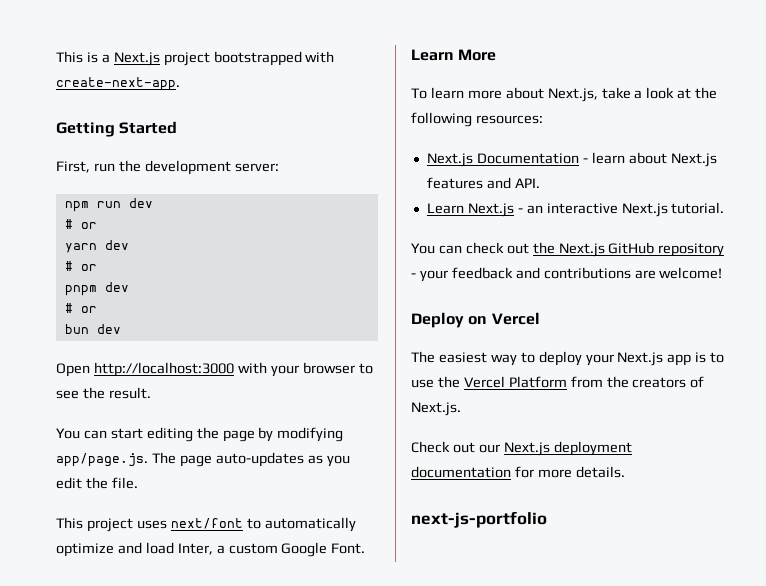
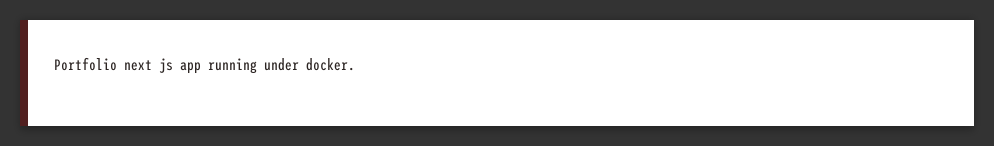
- This is a Next.js project bootstrapped with create-next-app.
- Getting Started
- First, run the development server:
- npm run dev
- # or
- yarn dev
- # or
- pnpm dev
- # or
- bun dev
- Open http://localhost:3000 with your browser to see the result.
- You can start editing the page by modifying app/page.js. The page auto-updates as you edit the file.
- This project uses next/font to automatically optimize and load Inter, a custom Google Font.
- Learn More
- To learn more about Next.js, take a look at the following resources:
- Next.js Documentation - learn about Next.js features and API.
- Learn Next.js - an interactive Next.js tutorial.
- You can check out the Next.js GitHub repository - your feedback and contributions are welcome!
- Deploy on Vercel
- The easiest way to deploy your Next.js app is to use the Vercel Platform from the creators of Next.js.
- Check out our Next.js deployment documentation for more details.
- next-js-portfolio
+ Portfolio next js app running under docker.

